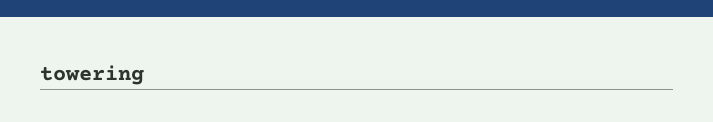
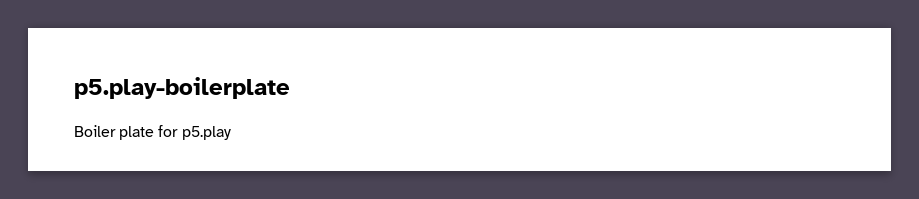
- towering
+ p5.play-boilerplate
+ Boiler plate for p5.play

